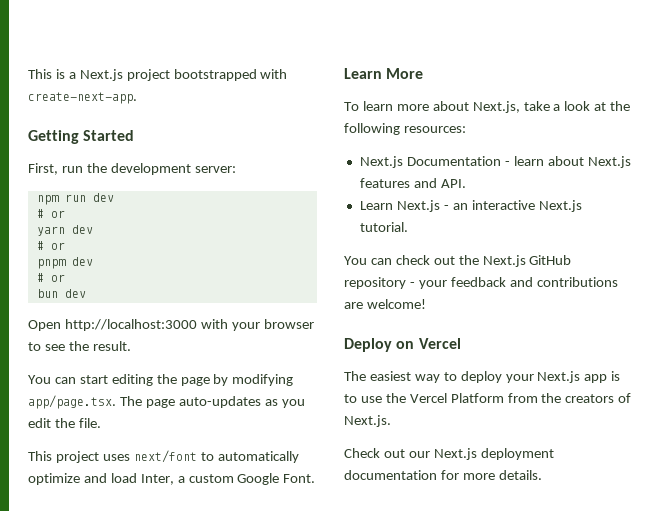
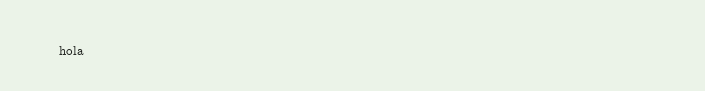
- This is a Next.js project bootstrapped with create-next-app.
- Getting Started
- First, run the development server:
- npm run dev
- # or
- yarn dev
- # or
- pnpm dev
- # or
- bun dev
- Open http://localhost:3000 with your browser to see the result.
- You can start editing the page by modifying app/page.tsx. The page auto-updates as you edit the file.
- This project uses next/font to automatically optimize and load Inter, a custom Google Font.
- Learn More
- To learn more about Next.js, take a look at the following resources:
- Next.js Documentation - learn about Next.js features and API.
- Learn Next.js - an interactive Next.js tutorial.
- You can check out the Next.js GitHub repository - your feedback and contributions are welcome!
- Deploy on Vercel
- The easiest way to deploy your Next.js app is to use the Vercel Platform from the creators of Next.js.
- Check out our Next.js deployment documentation for more details.
+ hola

